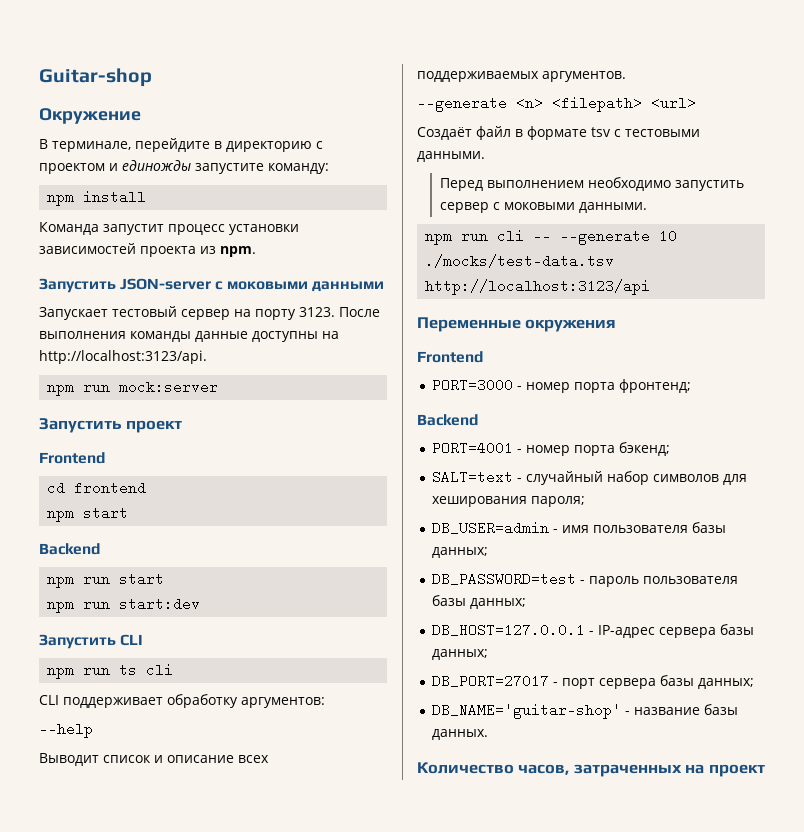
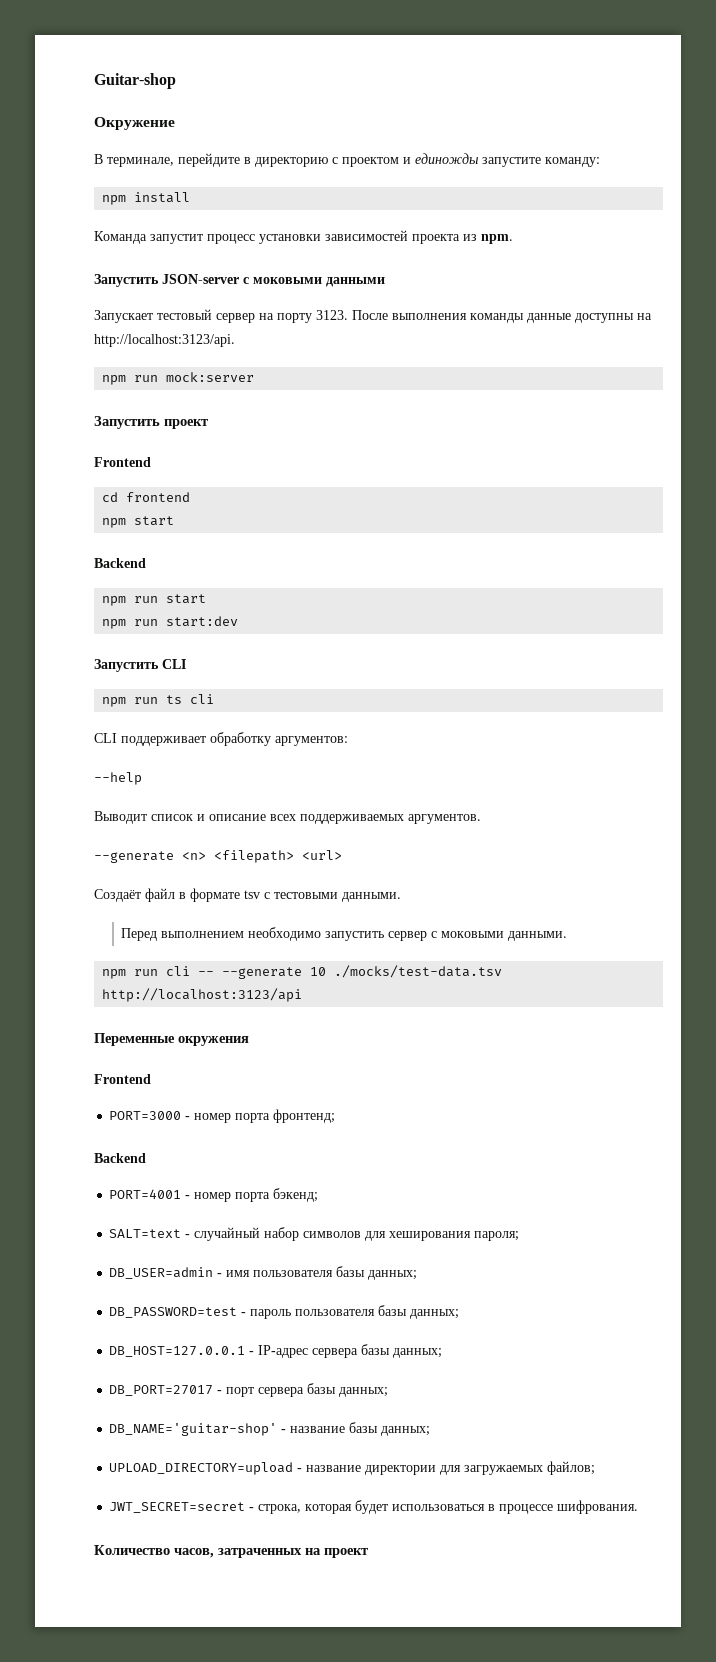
- DB_NAME='guitar-shop' - название базы данных.
+ DB_NAME='guitar-shop' - название базы данных;
+ UPLOAD_DIRECTORY=upload - название директории для загружаемых файлов;
+ JWT_SECRET=secret - строка, которая будет использоваться в процессе шифрования.

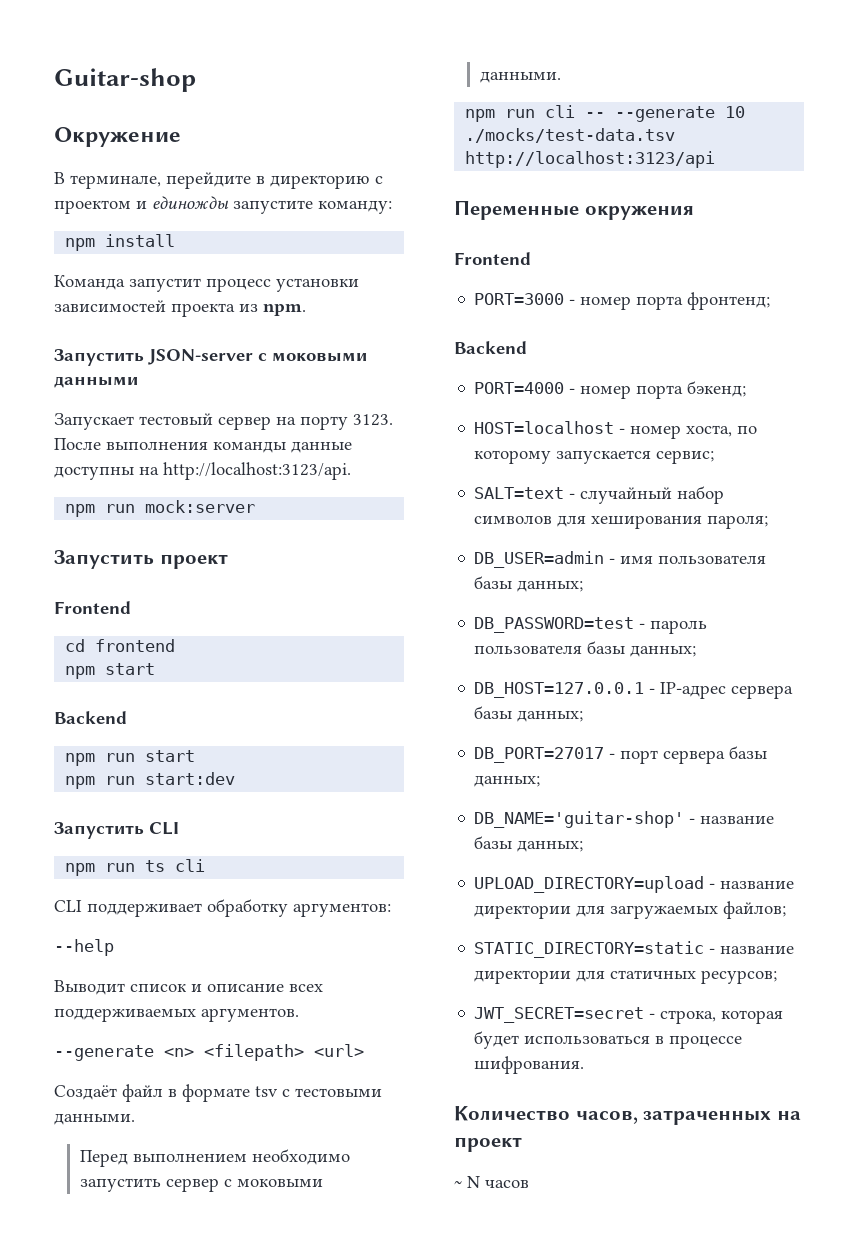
- PORT=4001 - номер порта бэкенд;
+ PORT=4000 - номер порта бэкенд;
+ HOST=localhost - номер хоста, по которому запускается сервис;
+ STATIC_DIRECTORY=static - название директории для статичных ресурсов;
+ ~ N часов

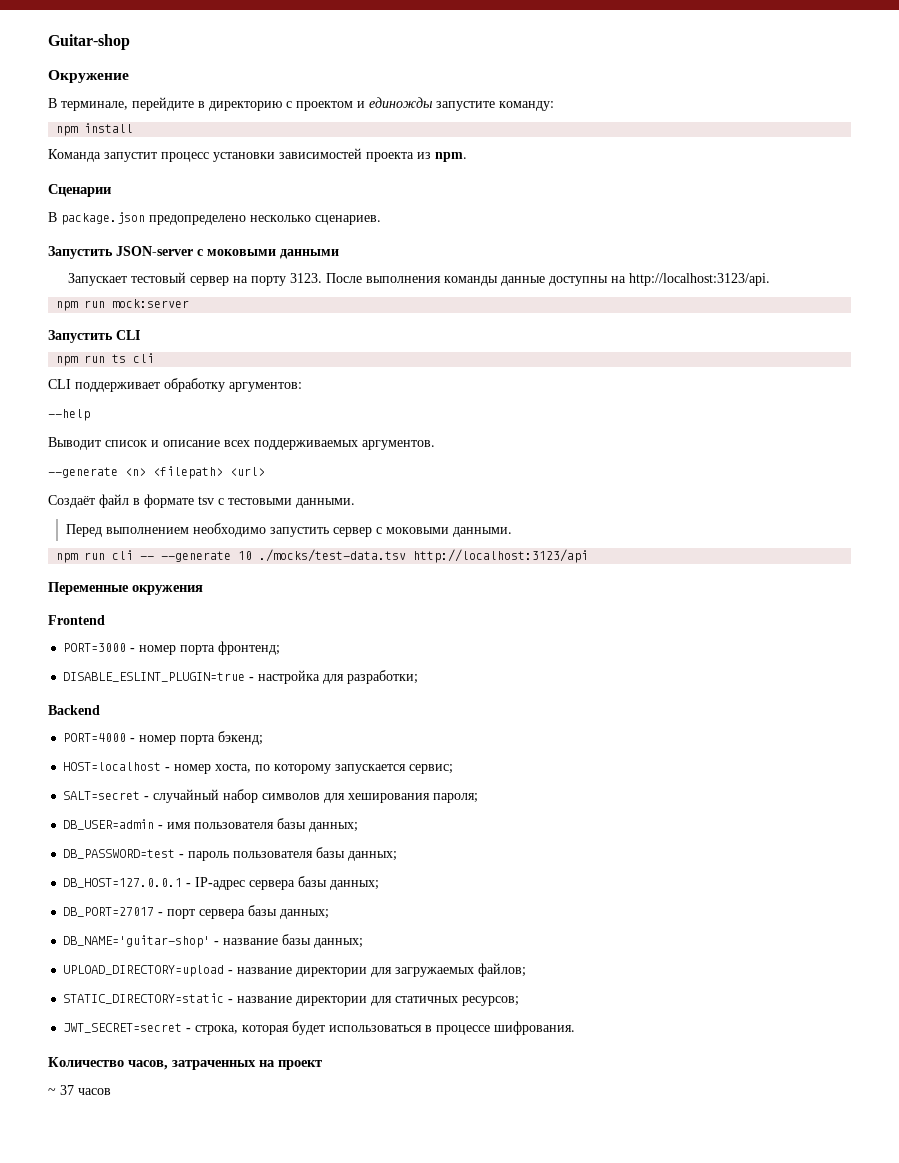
+ Сценарии
+ В package.json предопределено несколько сценариев.
- Запустить проект
- Frontend
- cd frontend
- npm start
- Backend
- npm run start
- npm run start:dev
+ DISABLE_ESLINT_PLUGIN=true - настройка для разработки;
- SALT=text - случайный набор символов для хеширования пароля;
+ SALT=secret - случайный набор символов для хеширования пароля;
- ~ N часов
+ ~ 37 часов

